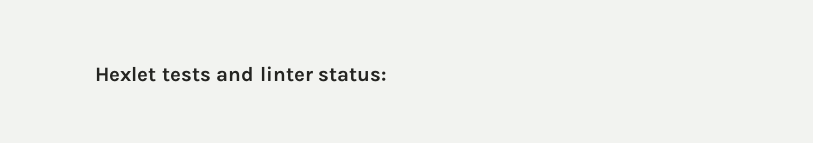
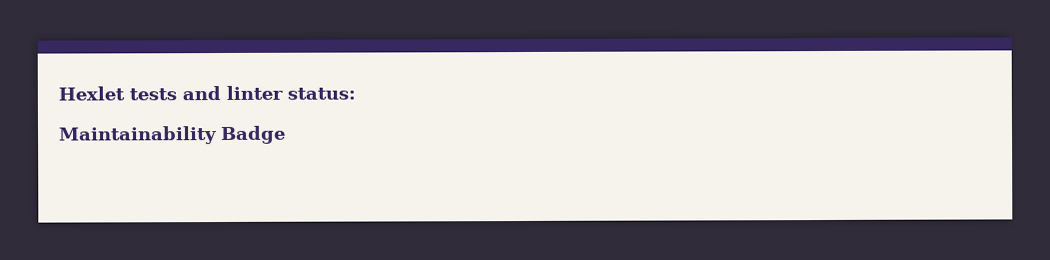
+ Maintainability Badge

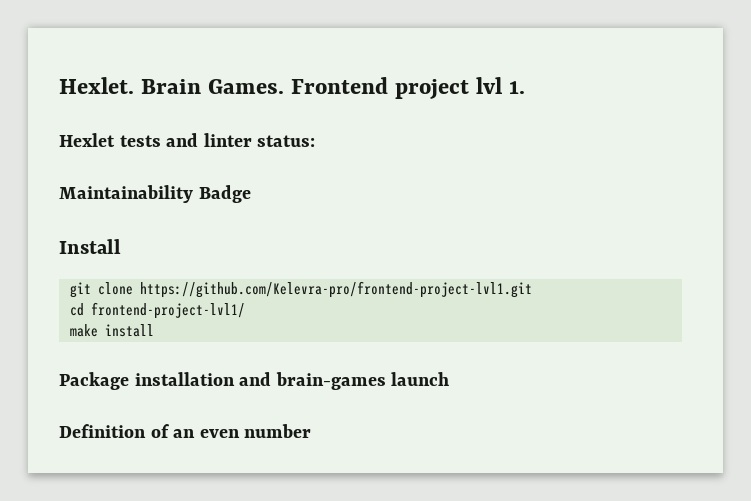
+ Hexlet. Brain Games. Frontend project lvl 1.
+ Install
+ git clone https://github.com/Kelevra-pro/frontend-project-lvl1.git
+ cd frontend-project-lvl1/
+ make install
+ Package installation and brain-games launch
+ Definition of an even number

